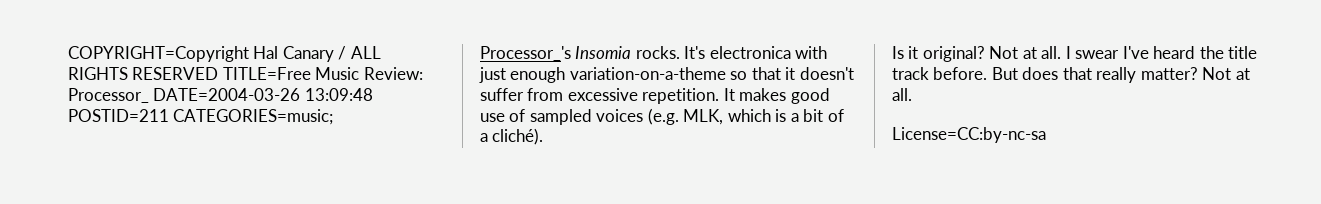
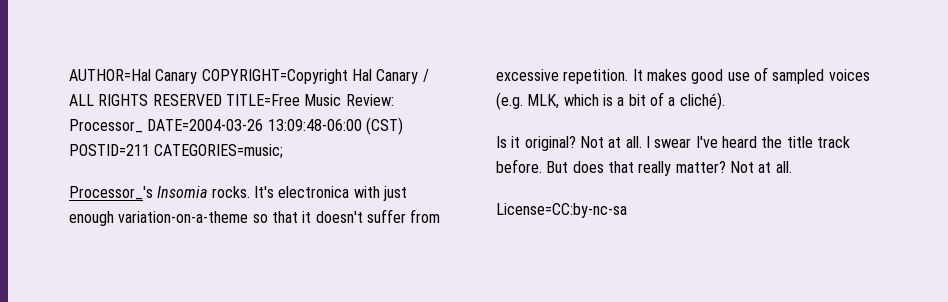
- COPYRIGHT=Copyright Hal Canary / ALL RIGHTS RESERVED TITLE=Free Music Review: Processor_ DATE=2004-03-26 13:09:48 POSTID=211 CATEGORIES=music;
+ AUTHOR=Hal Canary COPYRIGHT=Copyright Hal Canary / ALL RIGHTS RESERVED TITLE=Free Music Review: Processor_ DATE=2004-03-26 13:09:48-06:00 (CST) POSTID=211 CATEGORIES=music;

